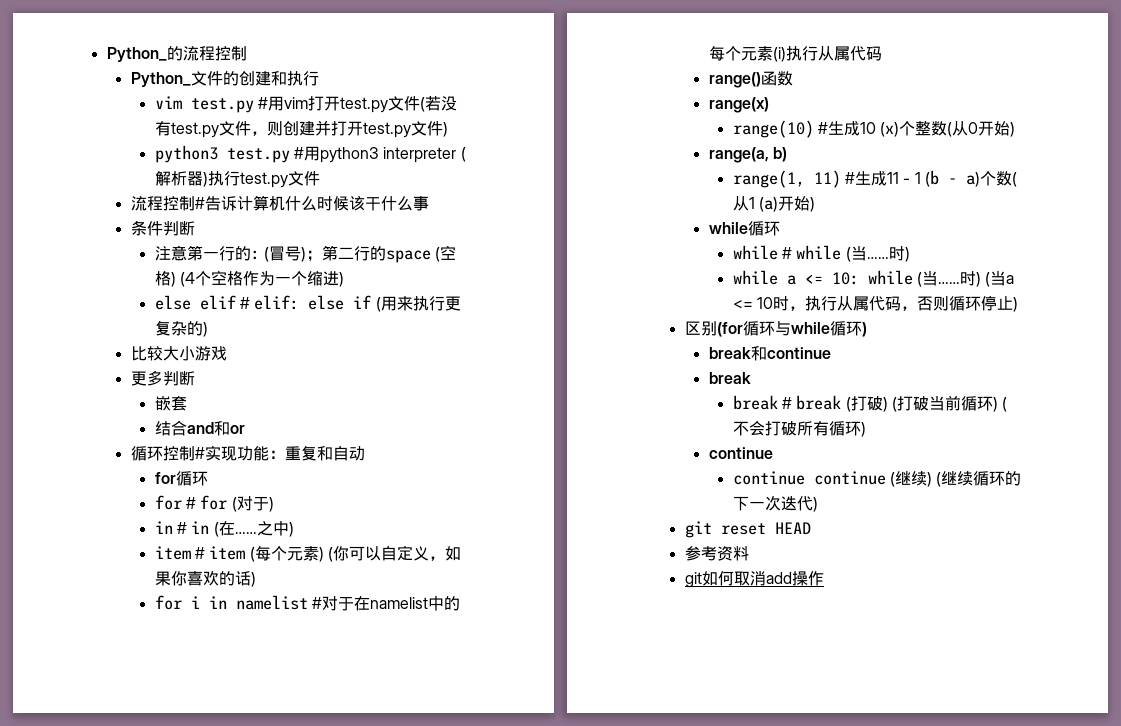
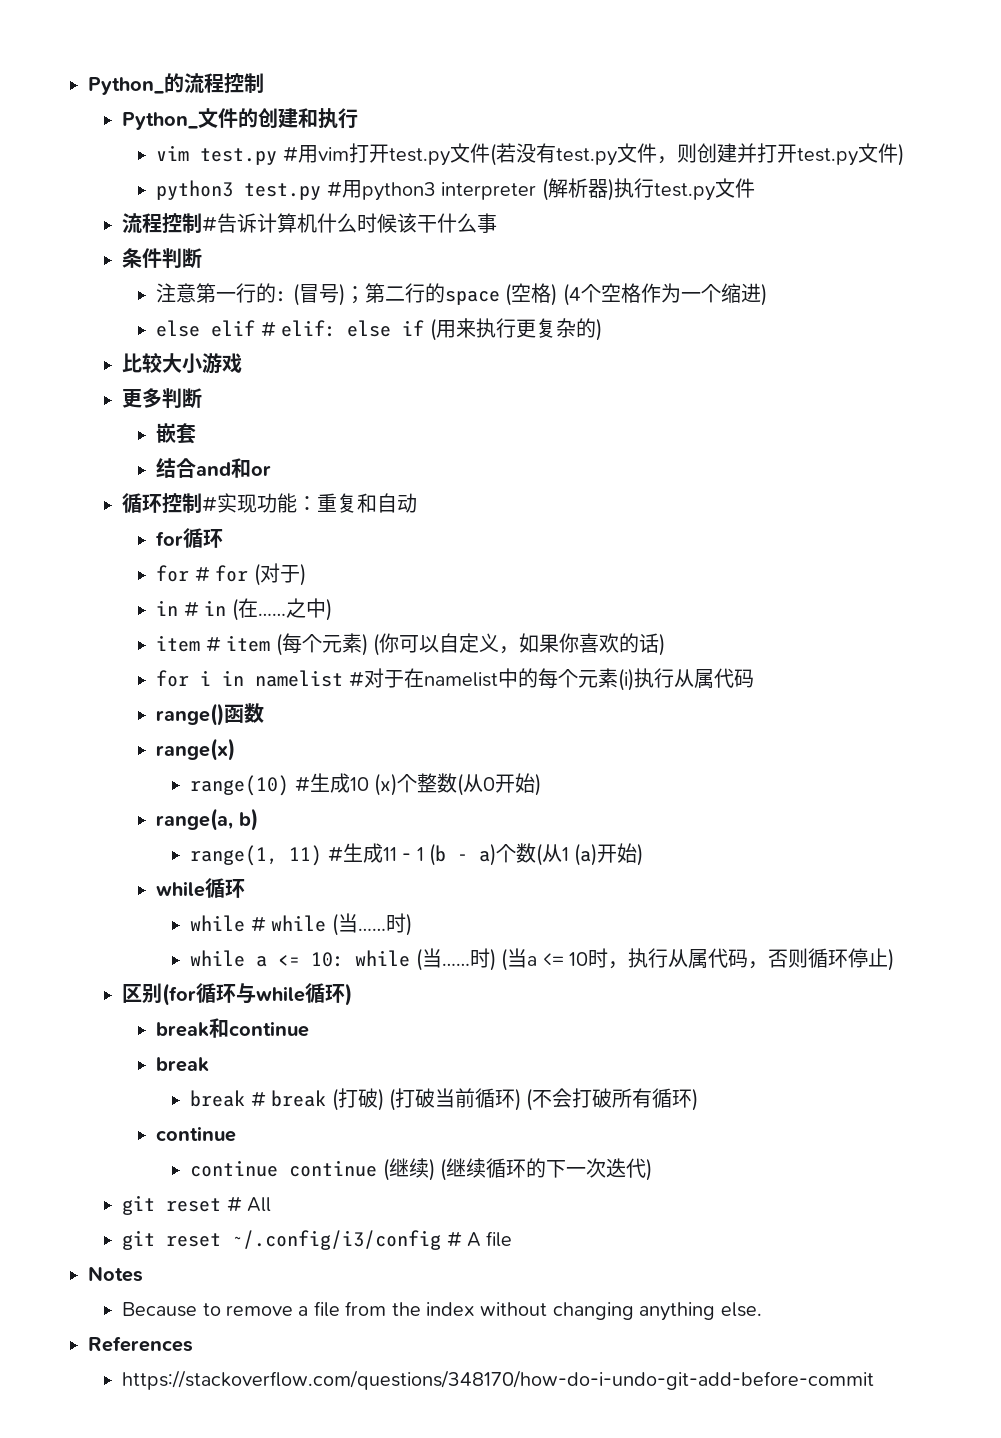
- git reset HEAD
- 参考资料
- git如何取消add操作
+ git reset # All
+ git reset ~/.config/i3/config # A file
+ Notes
+ Because to remove a file from the index without changing anything else.
+ References
+ https://stackoverflow.com/questions/348170/how-do-i-undo-git-add-before-commit

